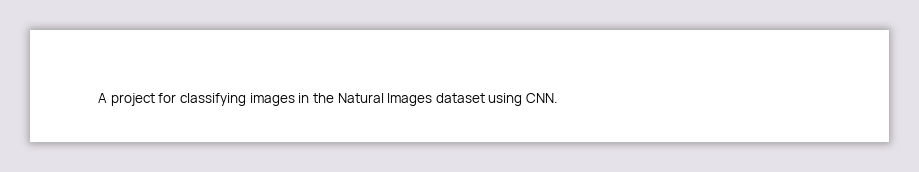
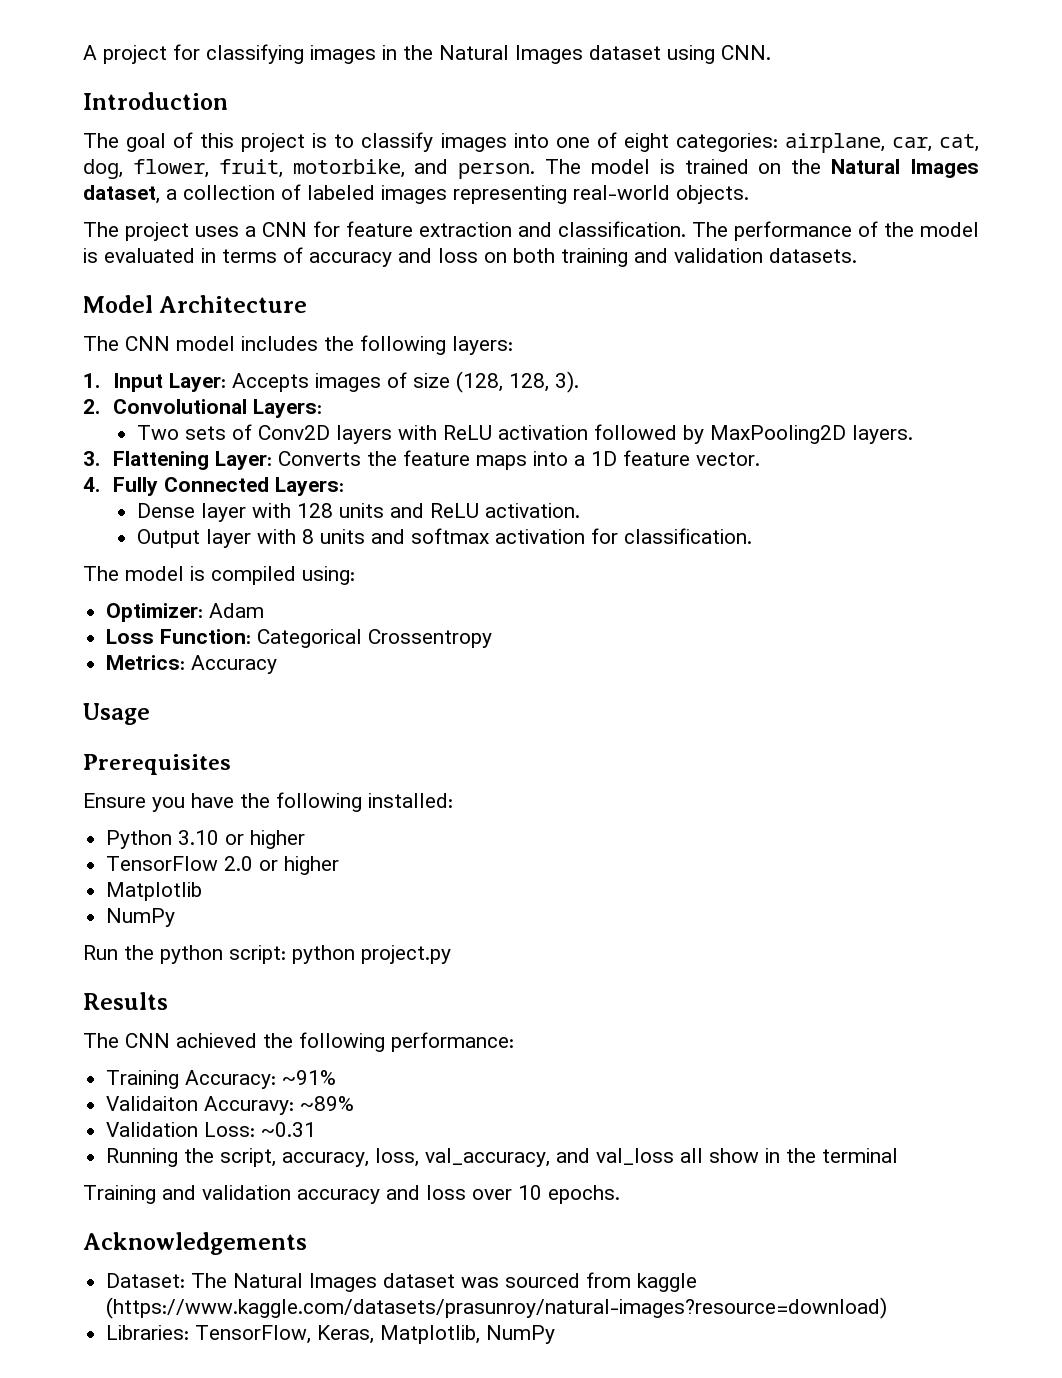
+ Introduction
+ The goal of this project is to classify images into one of eight categories: airplane, car, cat, dog, flower, fruit, motorbike, and person. The model is trained on the Natural Images dataset, a collection of labeled images representing real-world objects.
+ The project uses a CNN for feature extraction and classification. The performance of the model is evaluated in terms of accuracy and loss on both training and validation datasets.
+ Model Architecture
+ The CNN model includes the following layers:
+ 1. Input Layer: Accepts images of size (128, 128, 3).
+ 2. Convolutional Layers:
+ Two sets of Conv2D layers with ReLU activation followed by MaxPooling2D layers.
+ 3. Flattening Layer: Converts the feature maps into a 1D feature vector.
+ 4. Fully Connected Layers:
+ Dense layer with 128 units and ReLU activation.
+ Output layer with 8 units and softmax activation for classification.
+ The model is compiled using:
+ Optimizer: Adam
+ Loss Function: Categorical Crossentropy
+ Metrics: Accuracy
+ Usage
+ Prerequisites
+ Ensure you have the following installed:
+ Python 3.10 or higher
+ TensorFlow 2.0 or higher
+ Matplotlib
+ NumPy
+ Run the python script: python project.py
+ Results
+ The CNN achieved the following performance:
+ Training Accuracy: ~91%
+ Validaiton Accuravy: ~89%
+ Validation Loss: ~0.31
+ Running the script, accuracy, loss, val_accuracy, and val_loss all show in the terminal
+ Training and validation accuracy and loss over 10 epochs.
+ Acknowledgements
+ Dataset: The Natural Images dataset was sourced from kaggle (https://www.kaggle.com/datasets/prasunroy/natural-images?resource=download)
+ Libraries: TensorFlow, Keras, Matplotlib, NumPy

